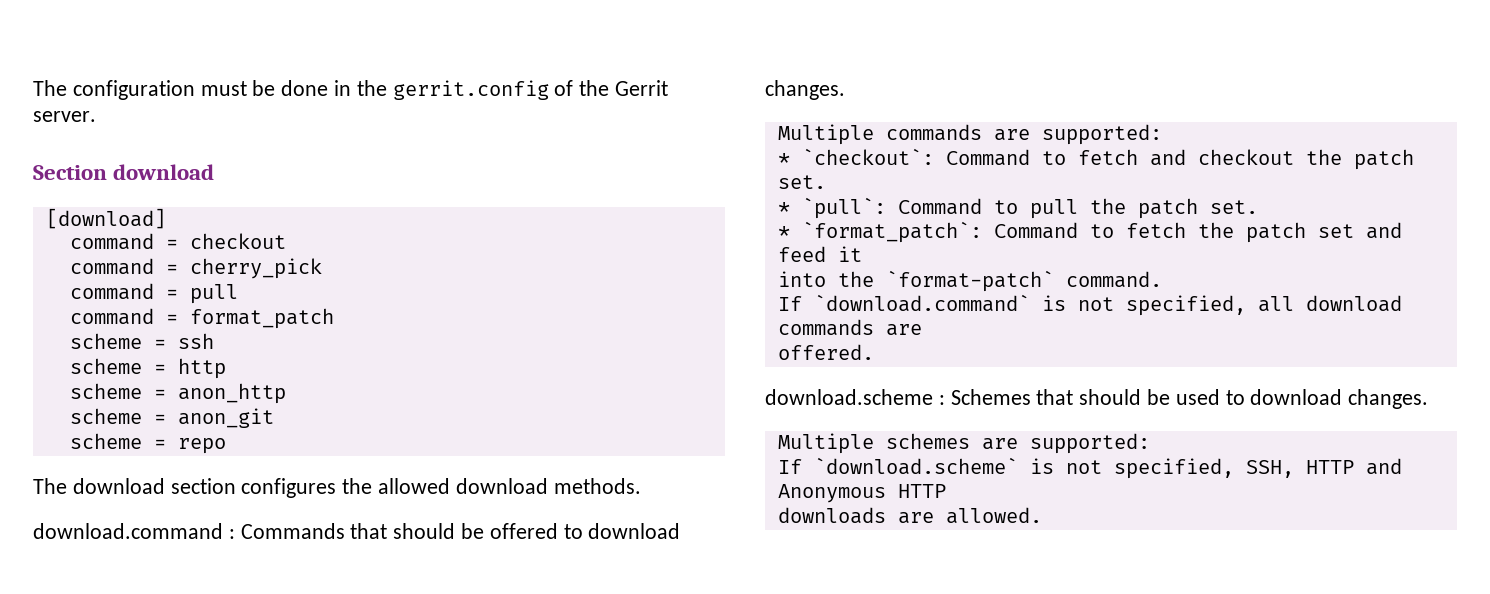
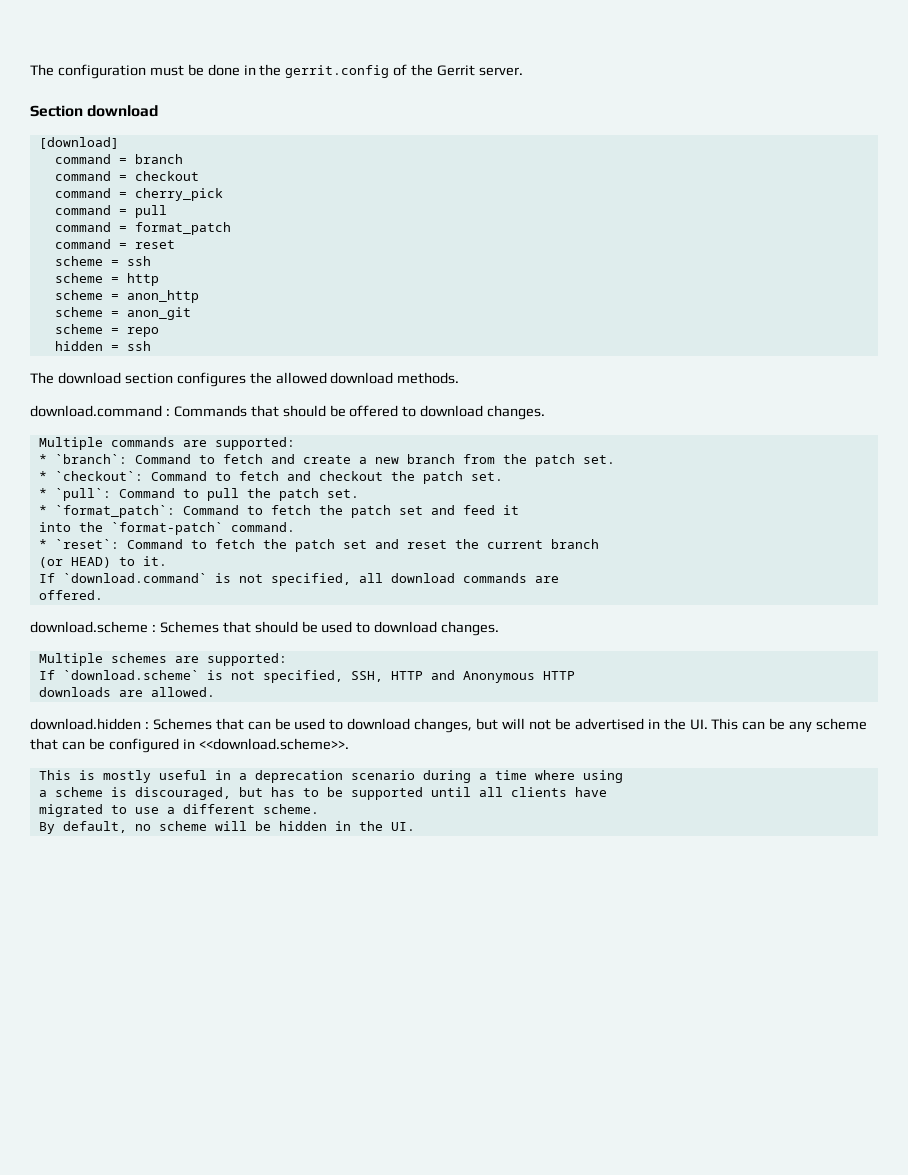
+ command = branch
+ command = reset
+ hidden = ssh
+ * `branch`: Command to fetch and create a new branch from the patch set.
+ * `reset`: Command to fetch the patch set and reset the current branch
+ (or HEAD) to it.
+ download.hidden : Schemes that can be used to download changes, but will not be advertised in the UI. This can be any scheme that can be configured in <<download.scheme>>.
+ This is mostly useful in a deprecation scenario during a time where using
+ a scheme is discouraged, but has to be supported until all clients have
+ migrated to use a different scheme.
+ By default, no scheme will be hidden in the UI.

